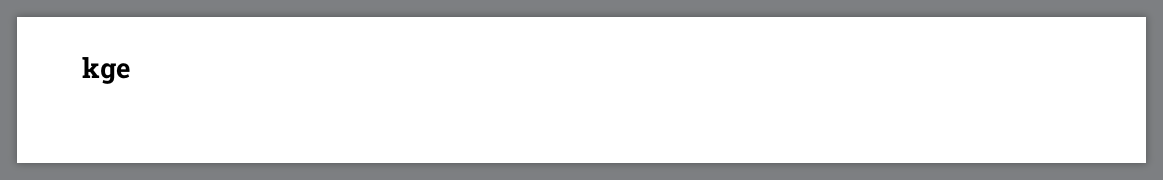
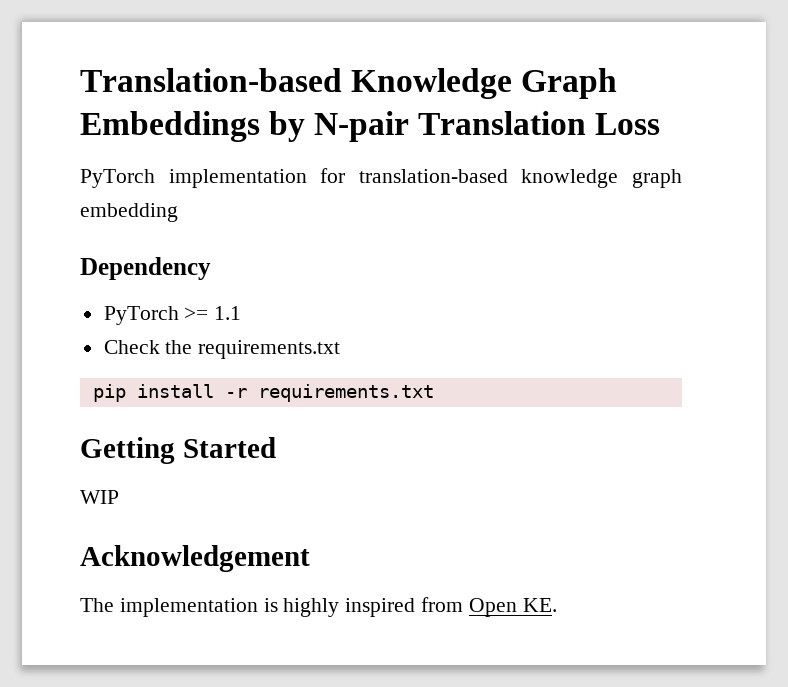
- kge
+ Translation-based Knowledge Graph Embeddings by N-pair Translation Loss
+ PyTorch implementation for translation-based knowledge graph embedding
+ Dependency
+ PyTorch >= 1.1
+ Check the requirements.txt
+ pip install -r requirements.txt
+ Getting Started
+ WIP
+ Acknowledgement
+ The implementation is highly inspired from Open KE.

